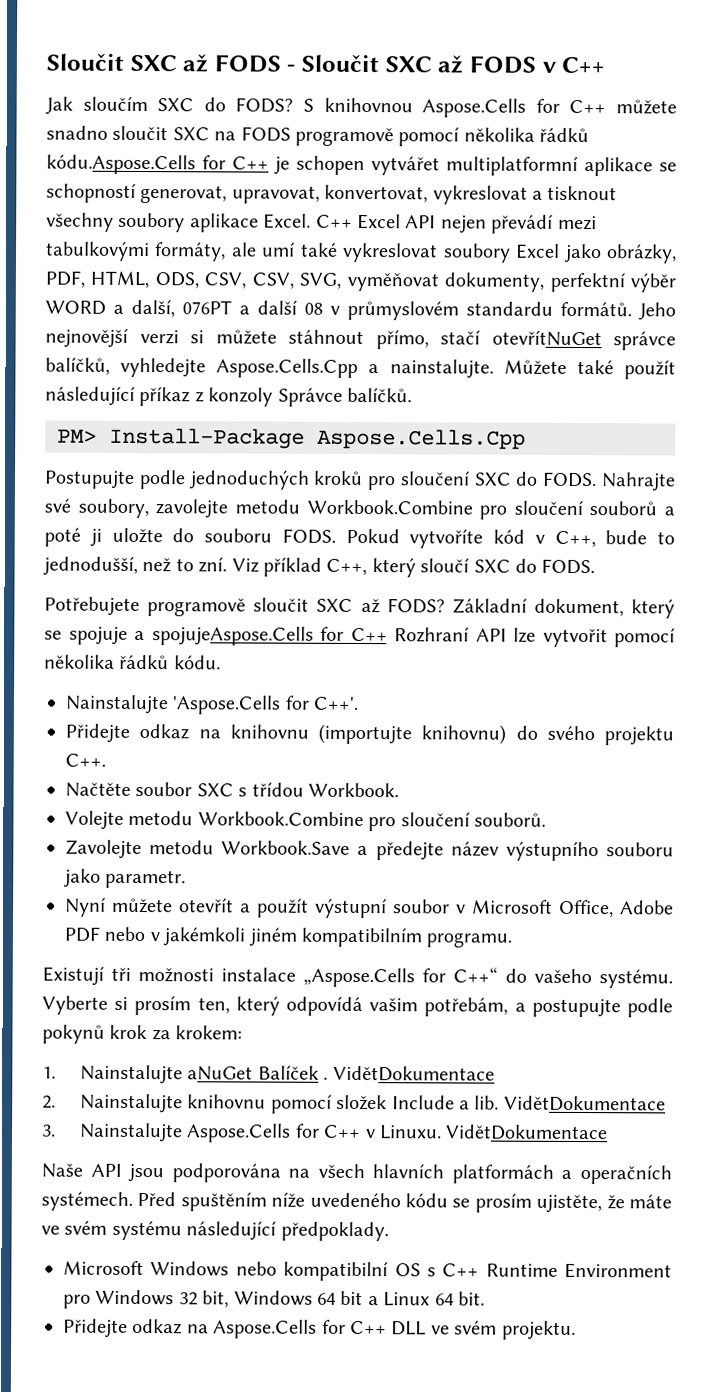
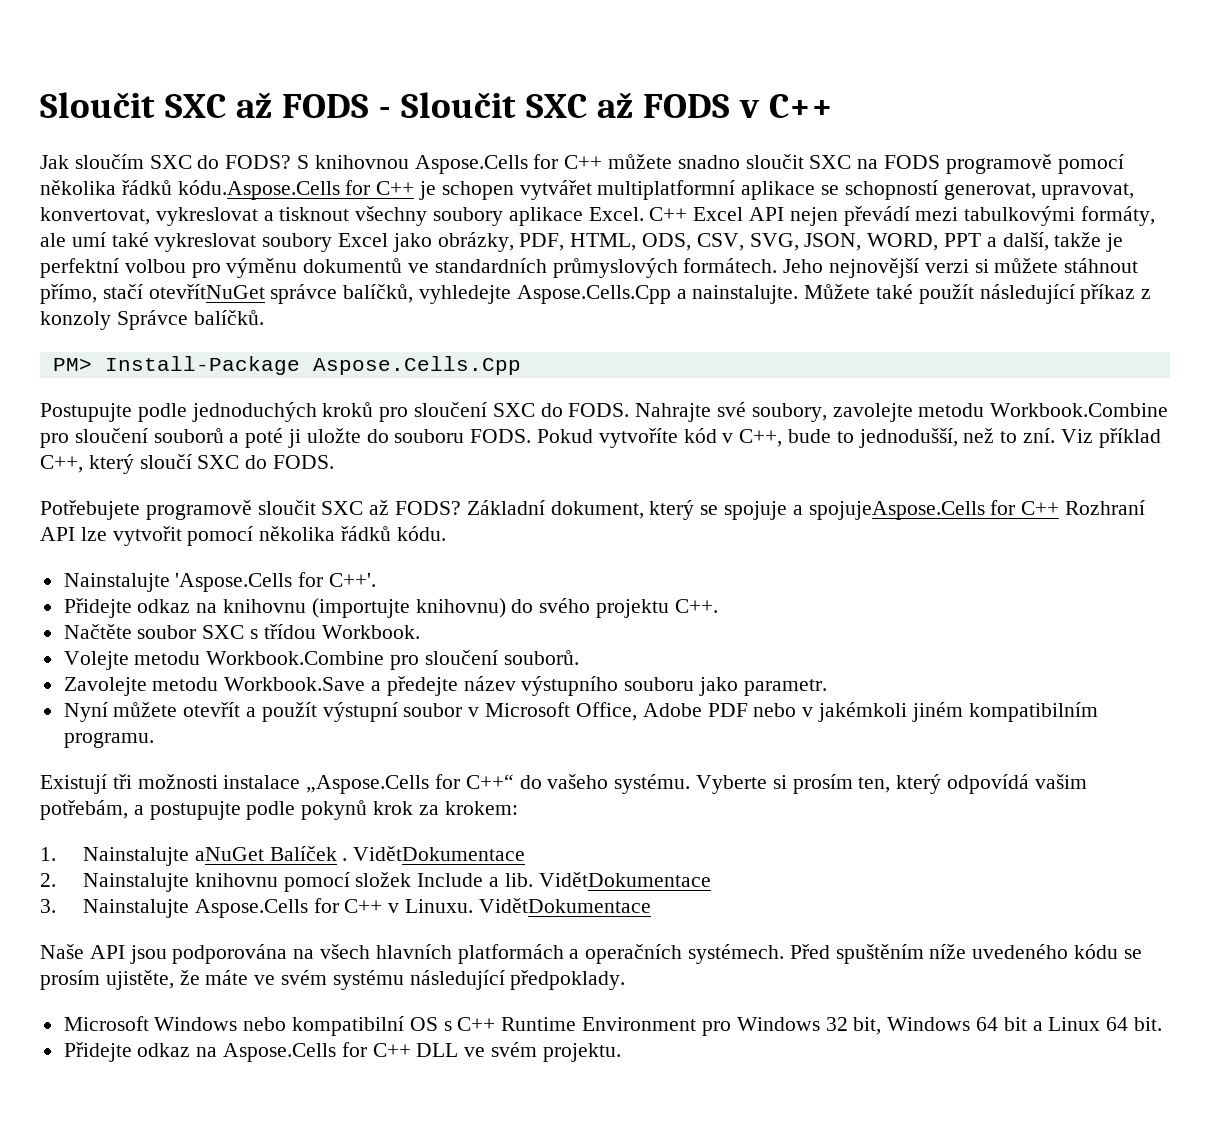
- C++ Excel API nejen převádí mezi tabulkovými formáty, ale umí také vykreslovat soubory Excel jako obrázky, PDF, HTML, ODS, CSV, CSV, SVG, vyměňovat dokumenty, perfektní výběr WORD a další, 076PT a další 08 v průmyslovém standardu formátů.
+ C++ Excel API nejen převádí mezi tabulkovými formáty, ale umí také vykreslovat soubory Excel jako obrázky, PDF, HTML, ODS, CSV, SVG, JSON, WORD, PPT a další, takže je perfektní volbou pro výměnu dokumentů ve standardních průmyslových formátech.

